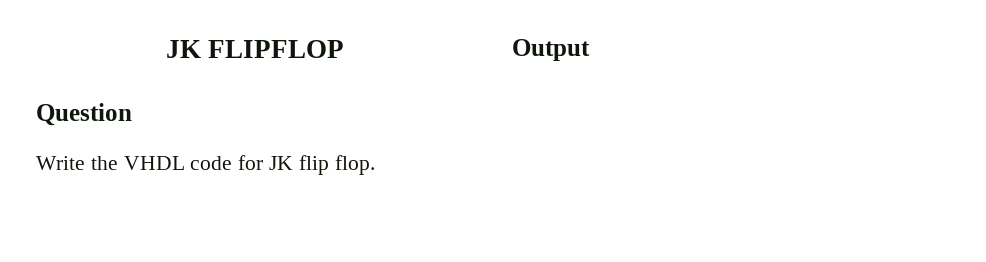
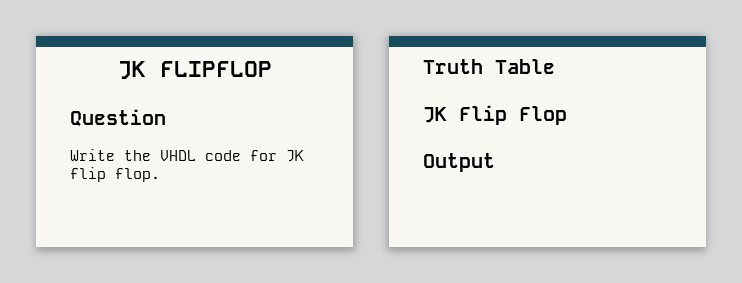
+ Truth Table
+ JK Flip Flop

